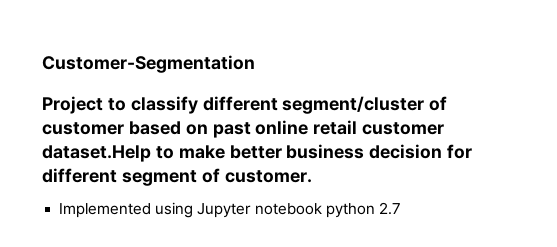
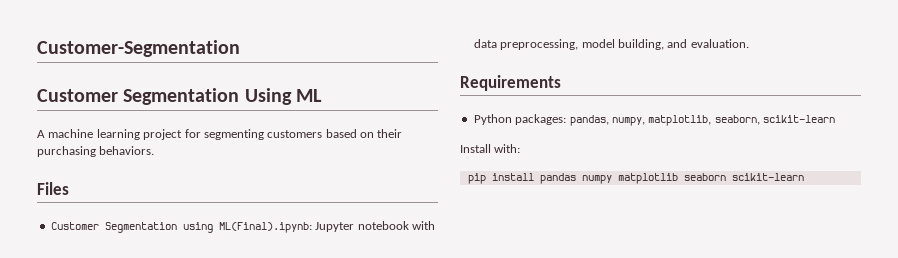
- Project to classify different segment/cluster of customer based on past online retail customer dataset.Help to make better business decision for different segment of customer.
- Implemented using Jupyter notebook python 2.7
+ Customer Segmentation Using ML
+ A machine learning project for segmenting customers based on their purchasing behaviors.
+ Files
+ Customer Segmentation using ML(Final).ipynb: Jupyter notebook with data preprocessing, model building, and evaluation.
+ Requirements
+ Python packages: pandas, numpy, matplotlib, seaborn, scikit-learn
+ Install with:
+ pip install pandas numpy matplotlib seaborn scikit-learn

